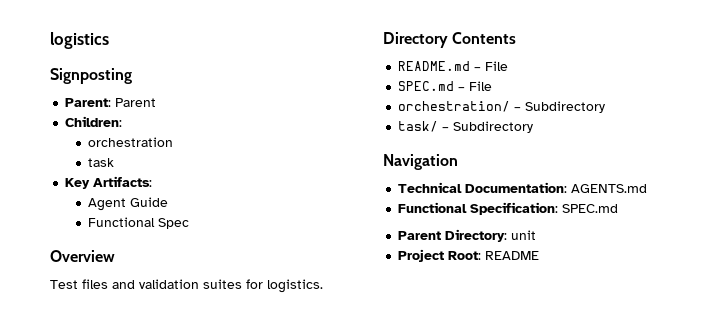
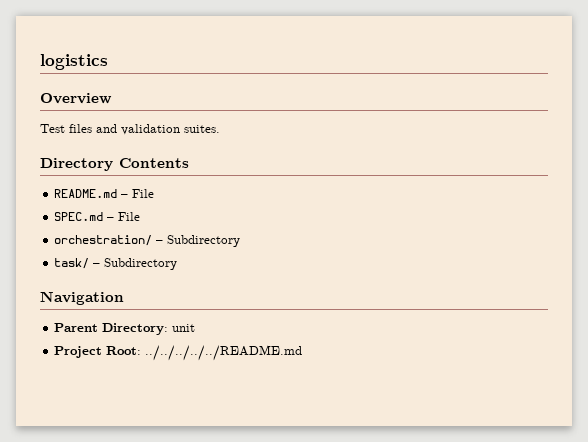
- Signposting
- Parent: Parent
- Children:
- orchestration
- task
- Key Artifacts:
- Agent Guide
- Functional Spec
- Test files and validation suites for logistics.
+ Test files and validation suites.
- Technical Documentation: AGENTS.md
- Functional Specification: SPEC.md
- Project Root: README
+ Project Root: ../../../../../README.md

